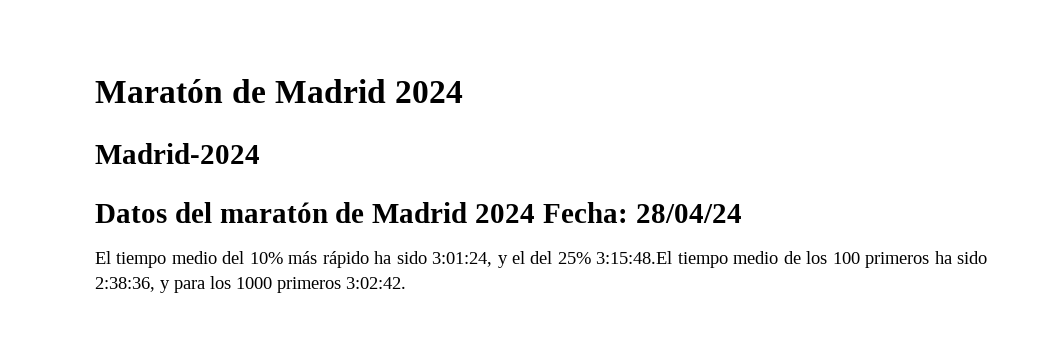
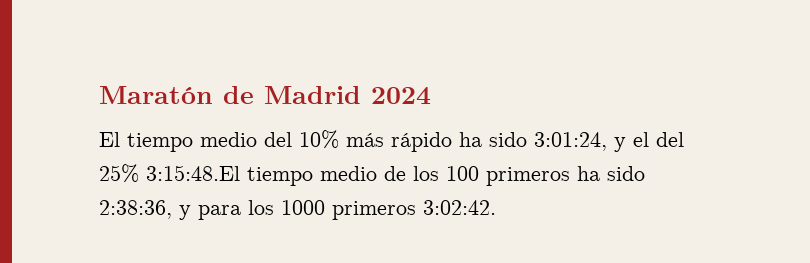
- Madrid-2024
- Datos del maratón de Madrid 2024 Fecha: 28/04/24

